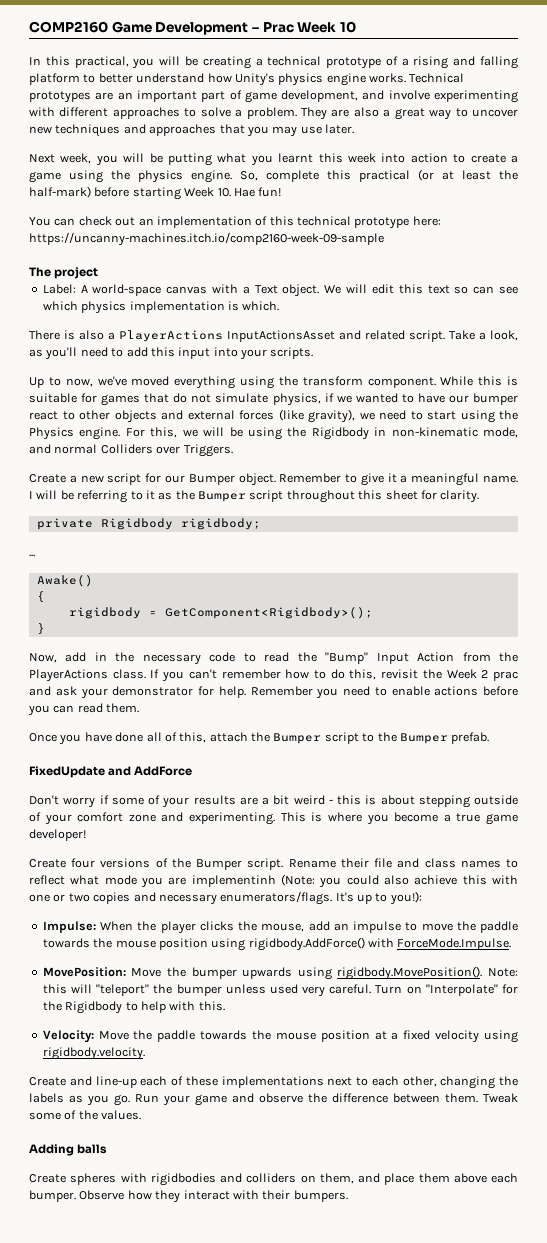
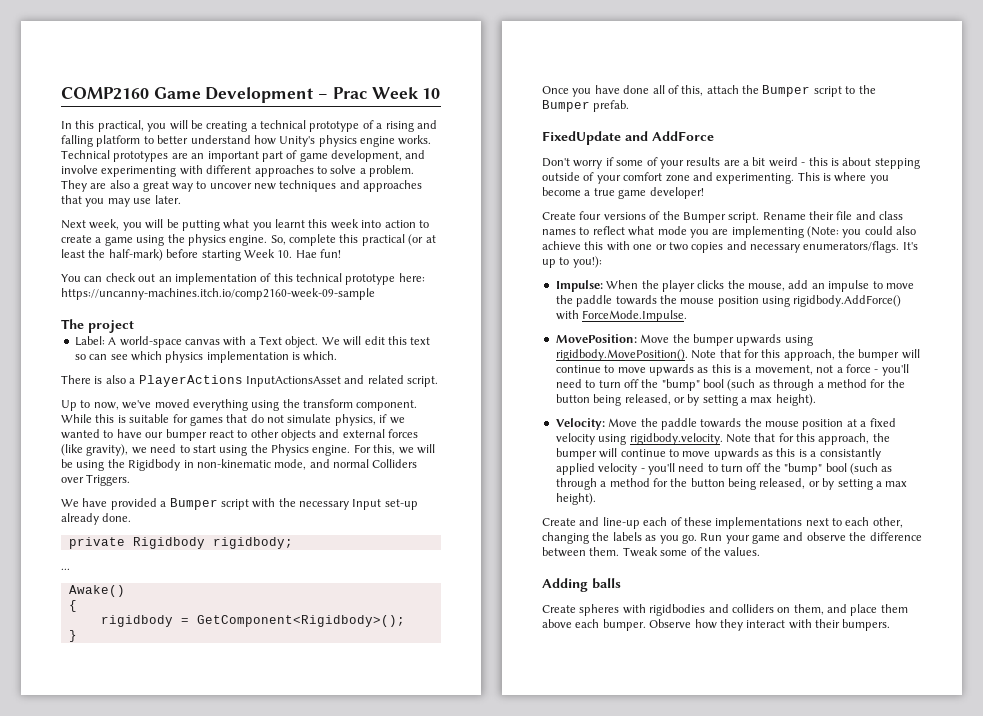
- Take a look, as you'll need to add this input into your scripts.
- Create a new script for our Bumper object. Remember to give it a meaningful name. I will be referring to it as the Bumper script throughout this sheet for clarity.
+ We have provided a Bumper script with the necessary Input set-up already done.
- Now, add in the necessary code to read the "Bump" Input Action from the PlayerActions class. If you can't remember how to do this, revisit the Week 2 prac and ask your demonstrator for help. Remember you need to enable actions before you can read them.
- Rename their file and class names to reflect what mode you are implementinh (Note: you could also achieve this with one or two copies and necessary enumerators/flags.
+ Rename their file and class names to reflect what mode you are implementing (Note: you could also achieve this with one or two copies and necessary enumerators/flags.
- MovePosition: Move the bumper upwards using rigidbody.MovePosition(). Note: this will "teleport" the bumper unless used very careful. Turn on "Interpolate" for the Rigidbody to help with this.
+ MovePosition: Move the bumper upwards using rigidbody.MovePosition(). Note that for this approach, the bumper will continue to move upwards as this is a movement, not a force - you'll need to turn off the "bump" bool (such as through a method for the button being released, or by setting a max height).
- Velocity: Move the paddle towards the mouse position at a fixed velocity using rigidbody.velocity.
+ Velocity: Move the paddle towards the mouse position at a fixed velocity using rigidbody.velocity. Note that for this approach, the bumper will continue to move upwards as this is a consistantly applied velocity - you'll need to turn off the "bump" bool (such as through a method for the button being released, or by setting a max height).

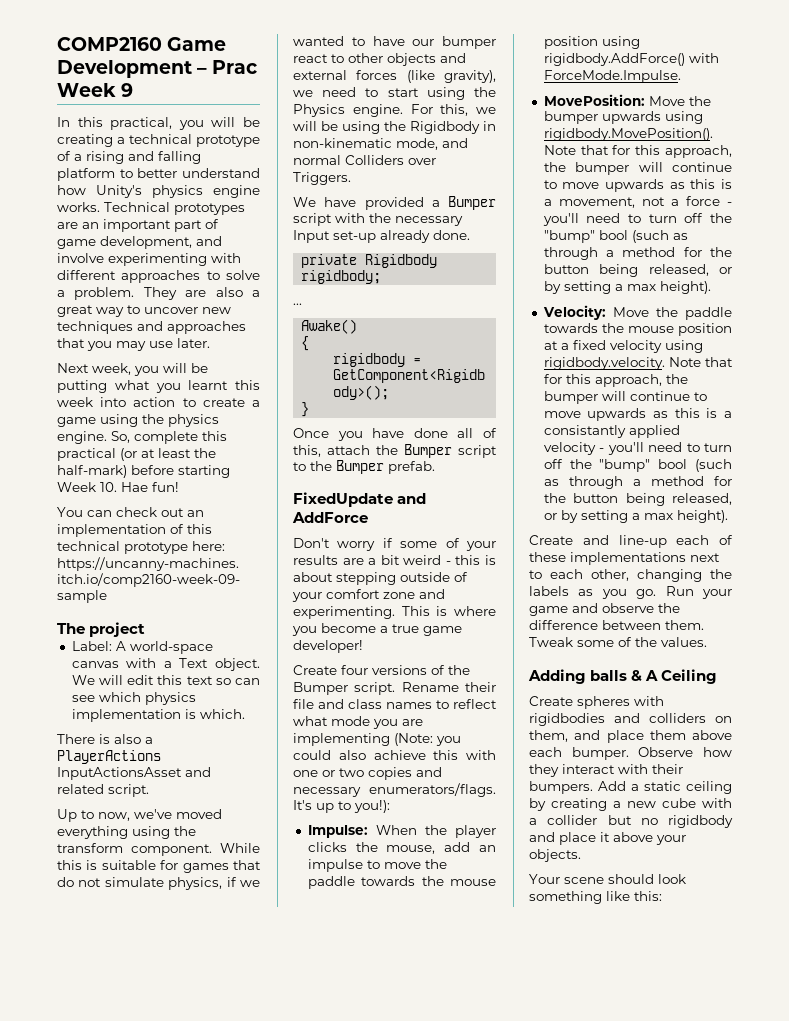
- COMP2160 Game Development – Prac Week 10
+ COMP2160 Game Development – Prac Week 9
- Adding balls
+ Adding balls & A Ceiling
+ Add a static ceiling by creating a new cube with a collider but no rigidbody and place it above your objects.
+ Your scene should look something like this:

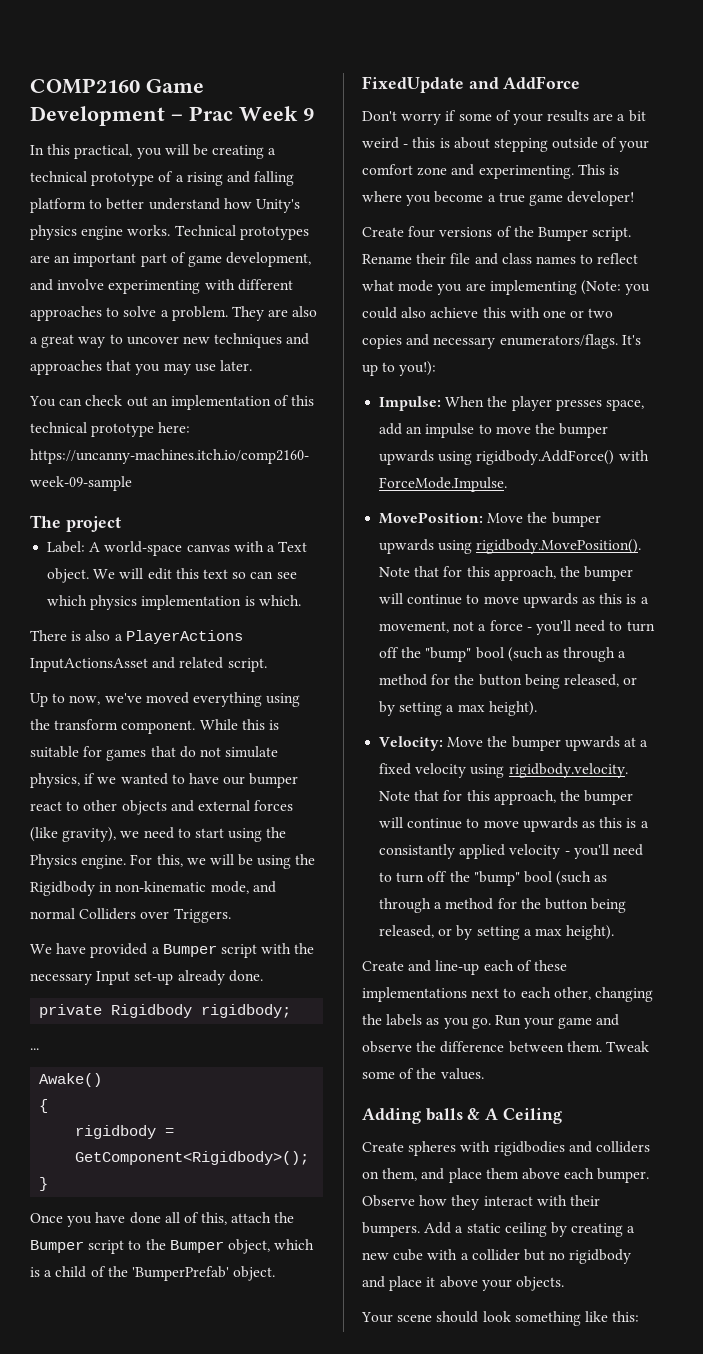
- Next week, you will be putting what you learnt this week into action to create a game using the physics engine. So, complete this practical (or at least the half-mark) before starting Week 10. Hae fun!
- Once you have done all of this, attach the Bumper script to the Bumper prefab.
+ Once you have done all of this, attach the Bumper script to the Bumper object, which is a child of the 'BumperPrefab' object.
- Impulse: When the player clicks the mouse, add an impulse to move the paddle towards the mouse position using rigidbody.AddForce() with ForceMode.Impulse.
+ Impulse: When the player presses space, add an impulse to move the bumper upwards using rigidbody.AddForce() with ForceMode.Impulse.
- Velocity: Move the paddle towards the mouse position at a fixed velocity using rigidbody.velocity. Note that for this approach, the bumper will continue to move upwards as this is a consistantly applied velocity - you'll need to turn off the "bump" bool (such as through a method for the button being released, or by setting a max height).
+ Velocity: Move the bumper upwards at a fixed velocity using rigidbody.velocity. Note that for this approach, the bumper will continue to move upwards as this is a consistantly applied velocity - you'll need to turn off the "bump" bool (such as through a method for the button being released, or by setting a max height).

